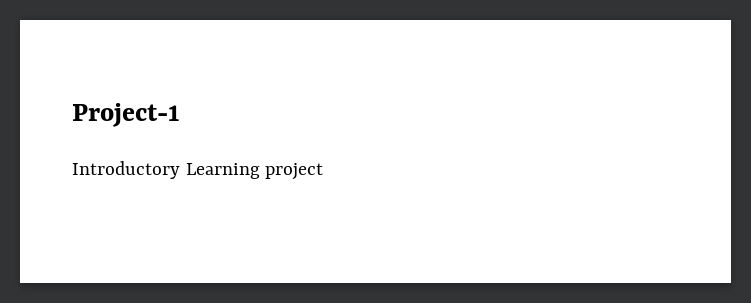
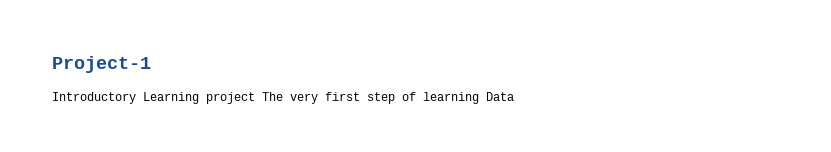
- Introductory Learning project
+ Introductory Learning project The very first step of learning Data

